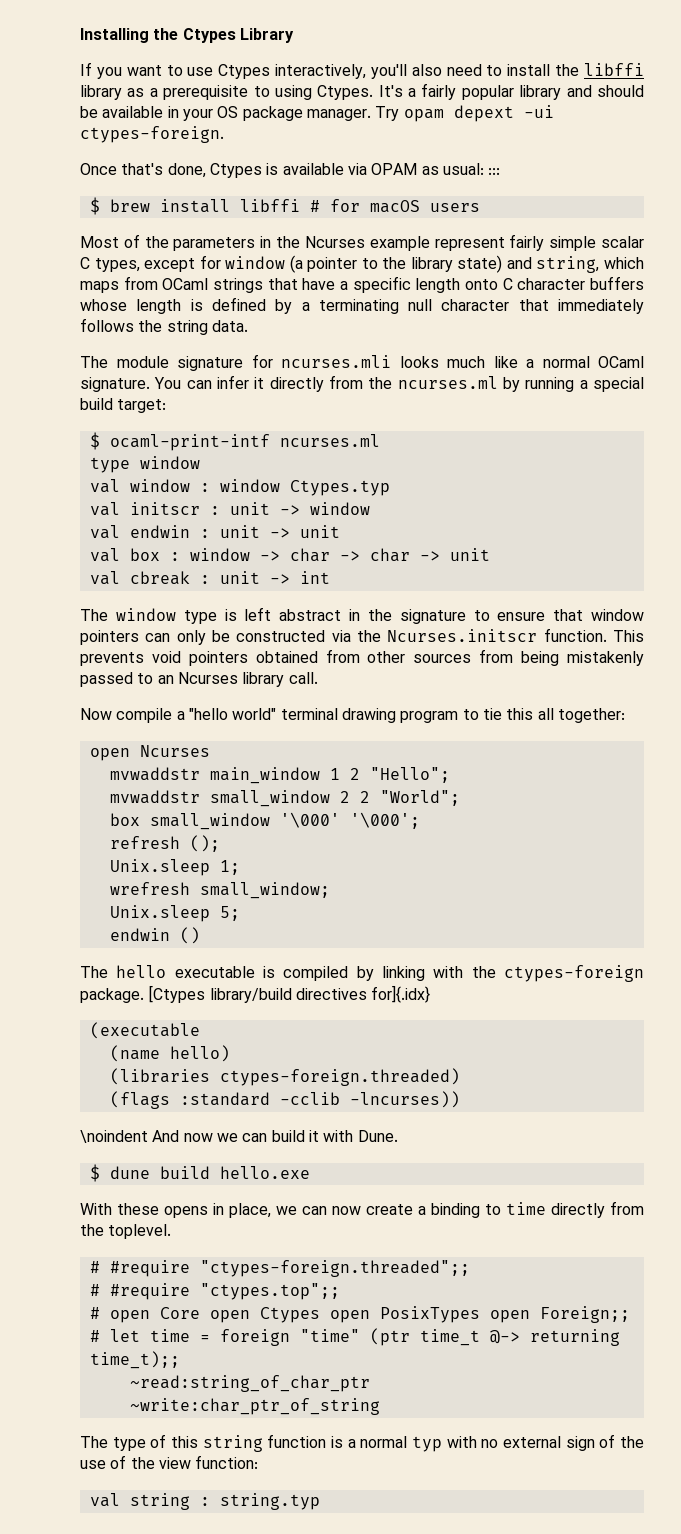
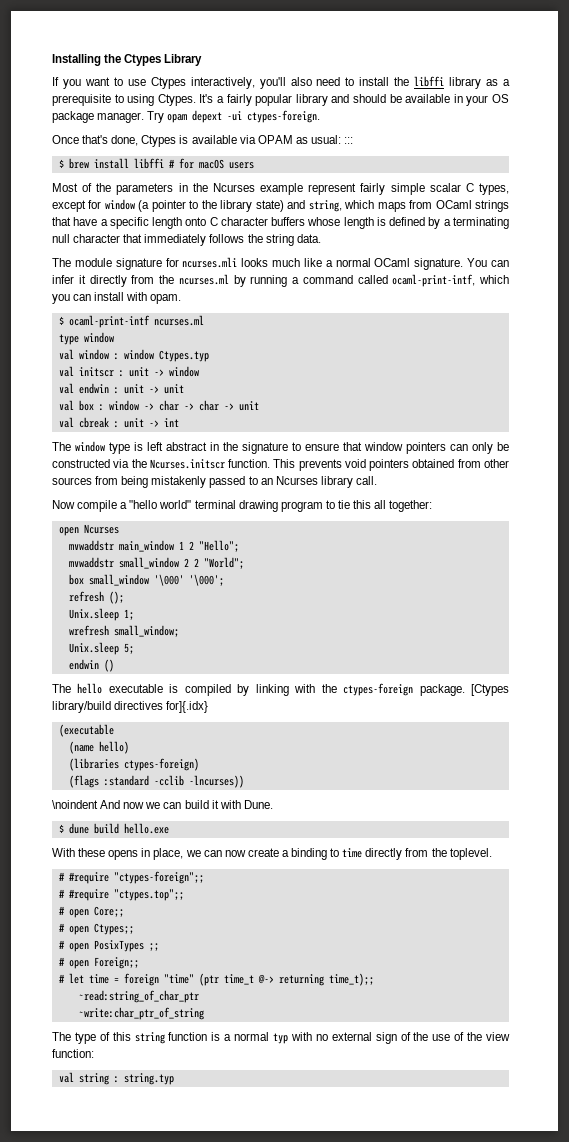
- You can infer it directly from the ncurses.ml by running a special build target:
+ You can infer it directly from the ncurses.ml by running a command called ocaml-print-intf, which you can install with opam.
- (libraries ctypes-foreign.threaded)
+ (libraries ctypes-foreign)
- # #require "ctypes-foreign.threaded";;
+ # #require "ctypes-foreign";;
- # open Core open Ctypes open PosixTypes open Foreign;;
+ # open Core;;
+ # open Ctypes;;
+ # open PosixTypes ;;
+ # open Foreign;;

